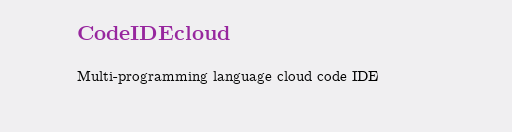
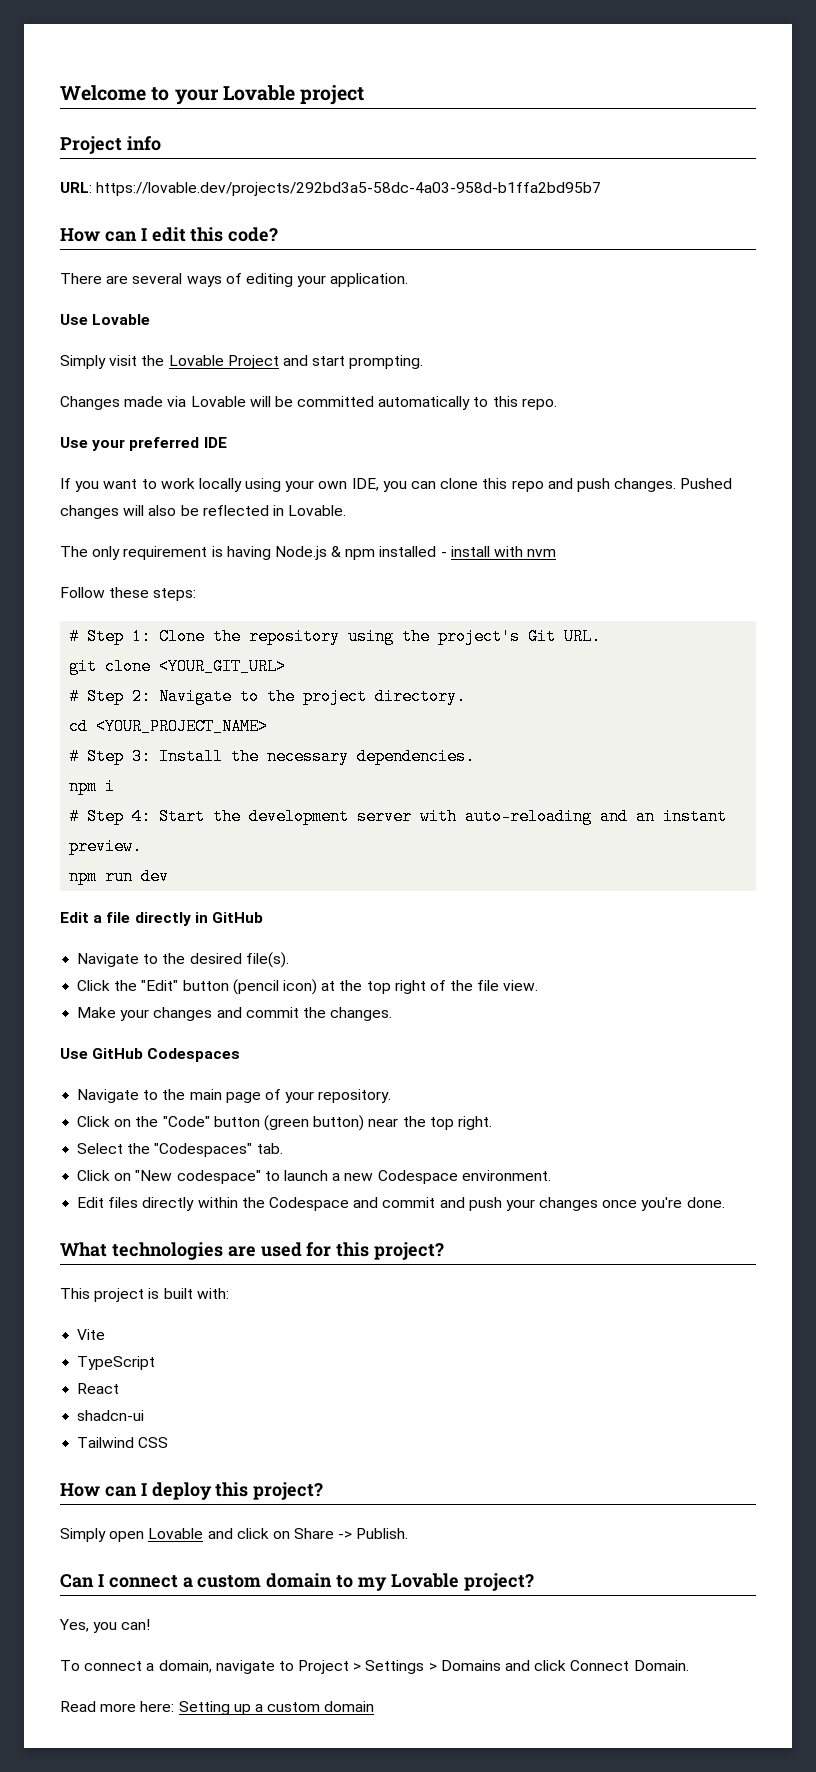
- CodeIDEcloud
- Multi-programming language cloud code IDE
+ Welcome to your Lovable project
+ Project info
+ URL: https://lovable.dev/projects/292bd3a5-58dc-4a03-958d-b1ffa2bd95b7
+ How can I edit this code?
+ There are several ways of editing your application.
+ Use Lovable
+ Simply visit the Lovable Project and start prompting.
+ Changes made via Lovable will be committed automatically to this repo.
+ Use your preferred IDE
+ If you want to work locally using your own IDE, you can clone this repo and push changes. Pushed changes will also be reflected in Lovable.
+ The only requirement is having Node.js & npm installed - install with nvm
+ Follow these steps:
+ # Step 1: Clone the repository using the project's Git URL.
+ git clone <YOUR_GIT_URL>
+ # Step 2: Navigate to the project directory.
+ cd <YOUR_PROJECT_NAME>
+ # Step 3: Install the necessary dependencies.
+ npm i
+ # Step 4: Start the development server with auto-reloading and an instant preview.
+ npm run dev
+ Edit a file directly in GitHub
+ Navigate to the desired file(s).
+ Click the "Edit" button (pencil icon) at the top right of the file view.
+ Make your changes and commit the changes.
+ Use GitHub Codespaces
+ Navigate to the main page of your repository.
+ Click on the "Code" button (green button) near the top right.
+ Select the "Codespaces" tab.
+ Click on "New codespace" to launch a new Codespace environment.
+ Edit files directly within the Codespace and commit and push your changes once you're done.
+ What technologies are used for this project?
+ This project is built with:
+ Vite
+ TypeScript
+ React
+ shadcn-ui
+ Tailwind CSS
+ How can I deploy this project?
+ Simply open Lovable and click on Share -> Publish.
+ Can I connect a custom domain to my Lovable project?
+ Yes, you can!
+ To connect a domain, navigate to Project > Settings > Domains and click Connect Domain.
+ Read more here: Setting up a custom domain

